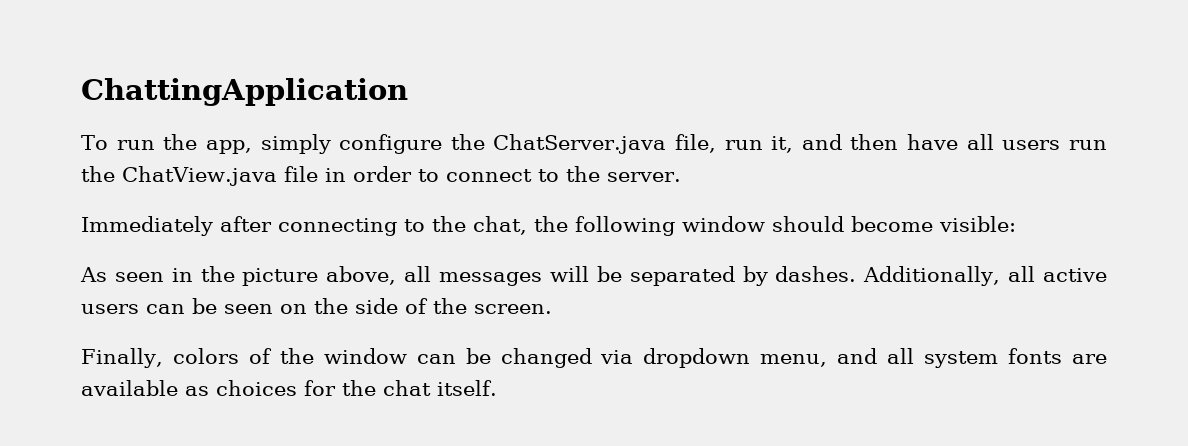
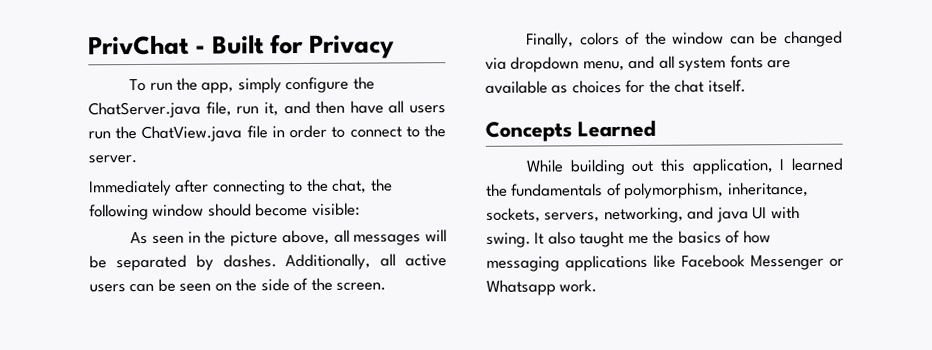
- ChattingApplication
+ PrivChat - Built for Privacy
+ Concepts Learned
+ While building out this application, I learned the fundamentals of polymorphism, inheritance, sockets, servers, networking, and java UI with swing. It also taught me the basics of how messaging applications like Facebook Messenger or Whatsapp work.

